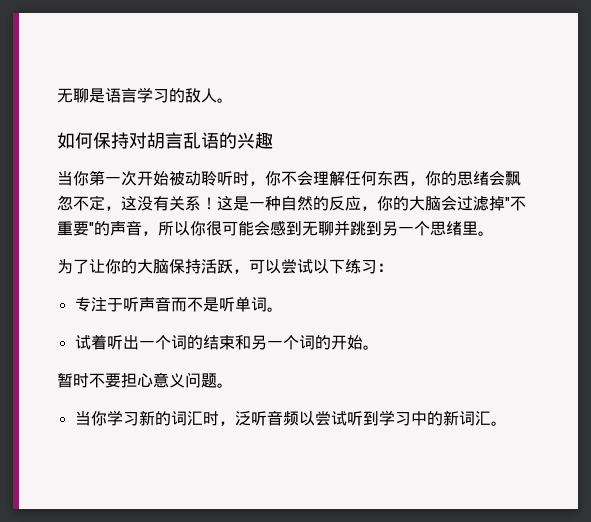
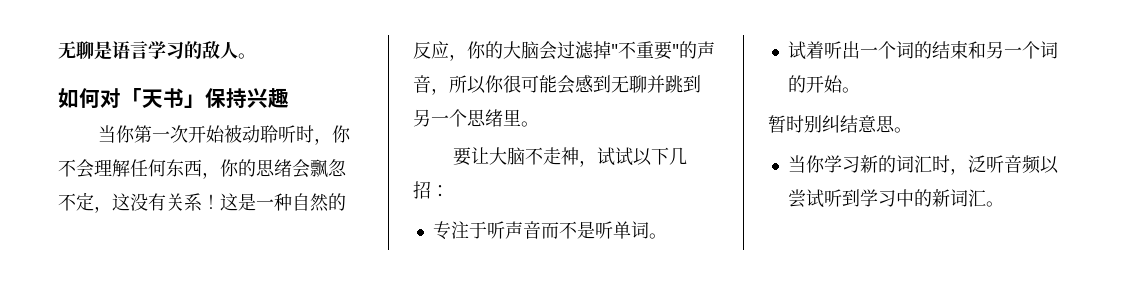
- 如何保持对胡言乱语的兴趣
+ 如何对「天书」保持兴趣
- 为了让你的大脑保持活跃，可以尝试以下练习：
+ 要让大脑不走神，试试以下几招：
- 暂时不要担心意义问题。
+ 暂时别纠结意思。

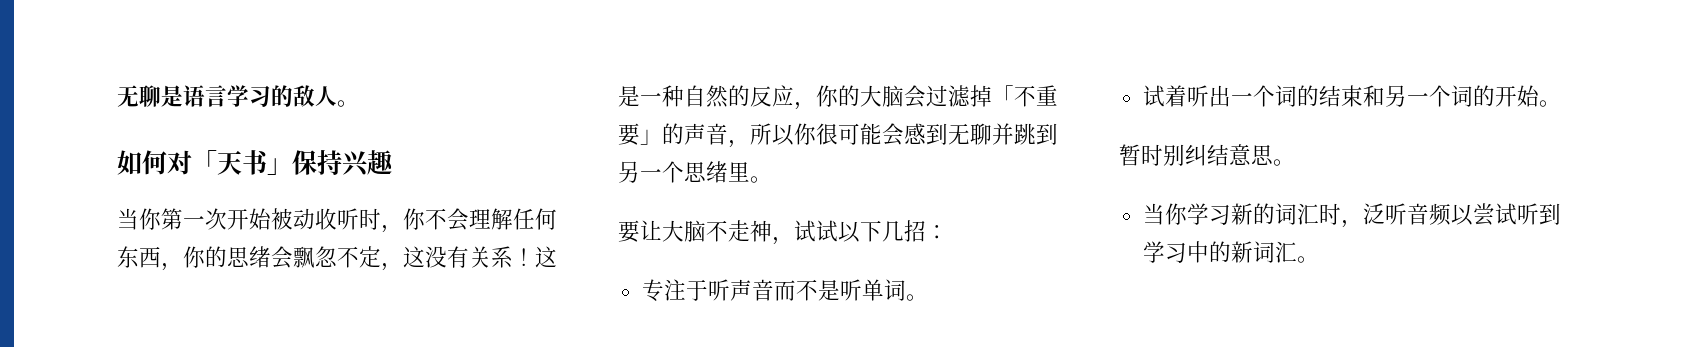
- 当你第一次开始被动聆听时，你不会理解任何东西，你的思绪会飘忽不定，这没有关系！
+ 当你第一次开始被动收听时，你不会理解任何东西，你的思绪会飘忽不定，这没有关系！
- 这是一种自然的反应，你的大脑会过滤掉"不重要"的声音，所以你很可能会感到无聊并跳到另一个思绪里。
+ 这是一种自然的反应，你的大脑会过滤掉「不重要」的声音，所以你很可能会感到无聊并跳到另一个思绪里。

